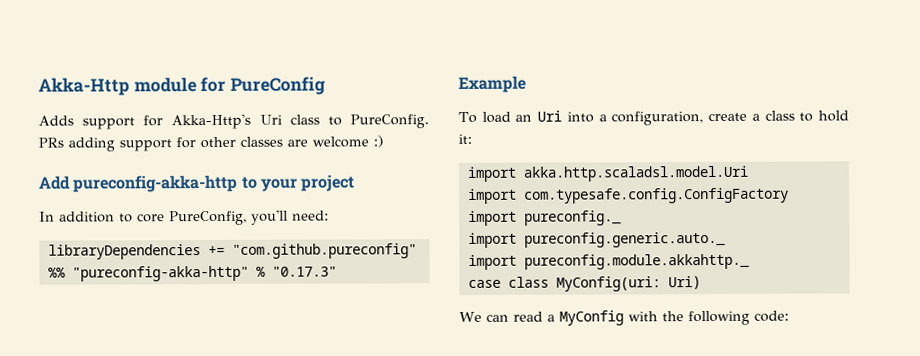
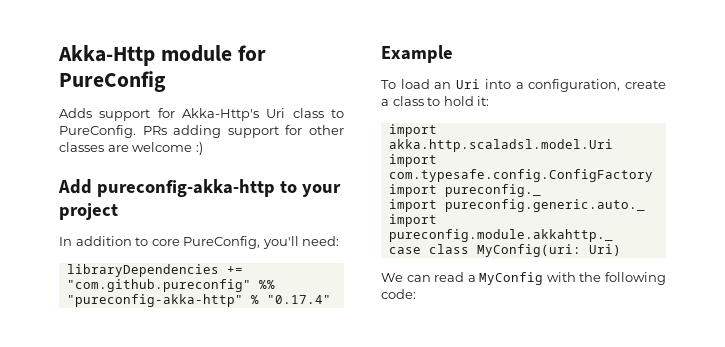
- libraryDependencies += "com.github.pureconfig" %% "pureconfig-akka-http" % "0.17.3"
+ libraryDependencies += "com.github.pureconfig" %% "pureconfig-akka-http" % "0.17.4"

